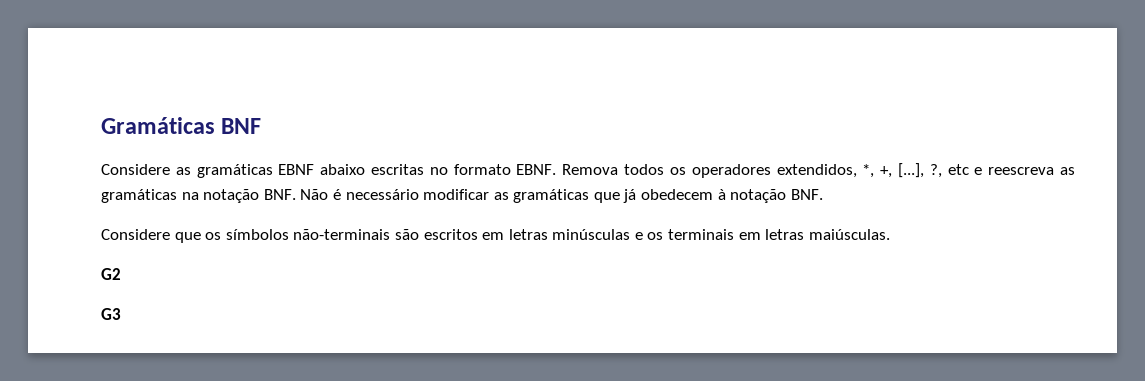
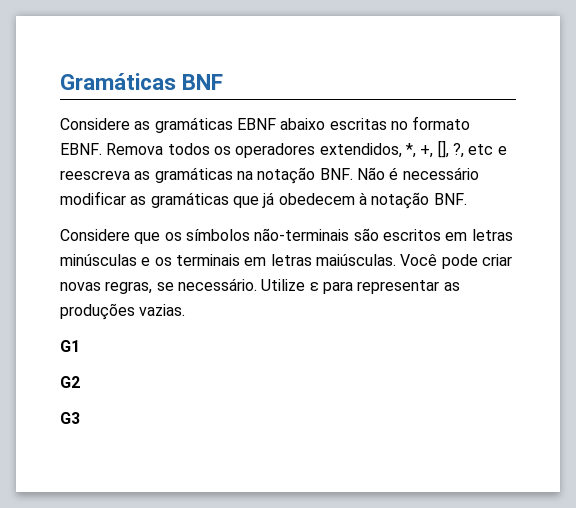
- Remova todos os operadores extendidos, *, +, [...], ?, etc e reescreva as gramáticas na notação BNF. Não é necessário modificar as gramáticas que já obedecem à notação BNF.
+ Remova todos os operadores extendidos, *, +, [], ?, etc e reescreva as gramáticas na notação BNF. Não é necessário modificar as gramáticas que já obedecem à notação BNF.
+ Você pode criar novas regras, se necessário. Utilize ε para representar as produções vazias.
+ G1

